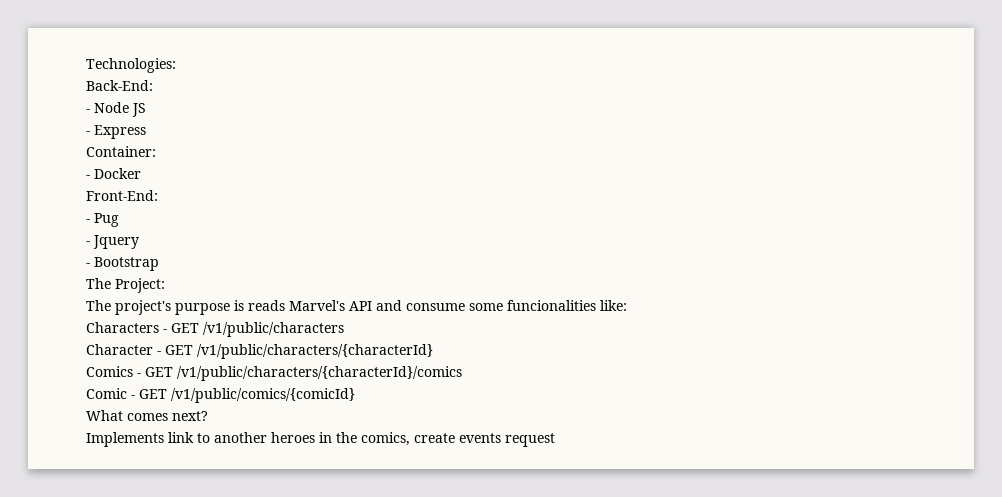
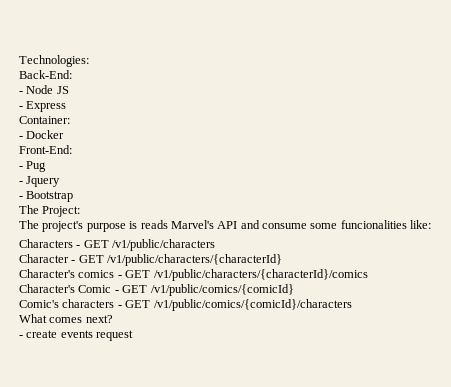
- Comics - GET /v1/public/characters/{characterId}/comics
+ Character's comics - GET /v1/public/characters/{characterId}/comics
- Comic - GET /v1/public/comics/{comicId}
+ Character's Comic - GET /v1/public/comics/{comicId}
+ Comic's characters - GET /v1/public/comics/{comicId}/characters
  What comes next?
- Implements link to another heroes in the comics, create events request
+ - create events request

